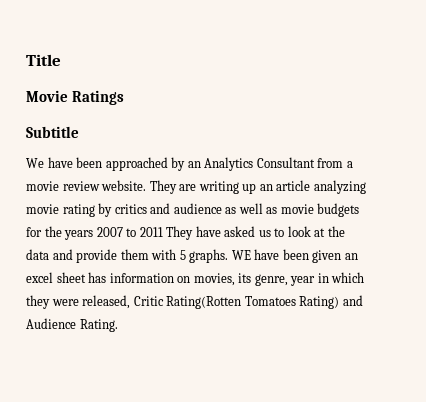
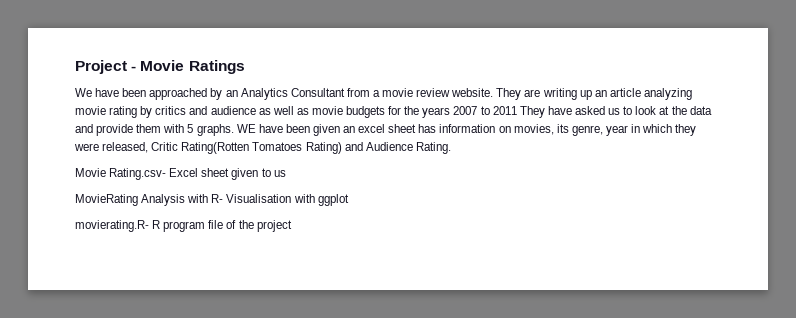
- Title
- Movie Ratings
+ Project - Movie Ratings
- Subtitle
+ Movie Rating.csv- Excel sheet given to us
+ MovieRating Analysis with R- Visualisation with ggplot
+ movierating.R- R program file of the project

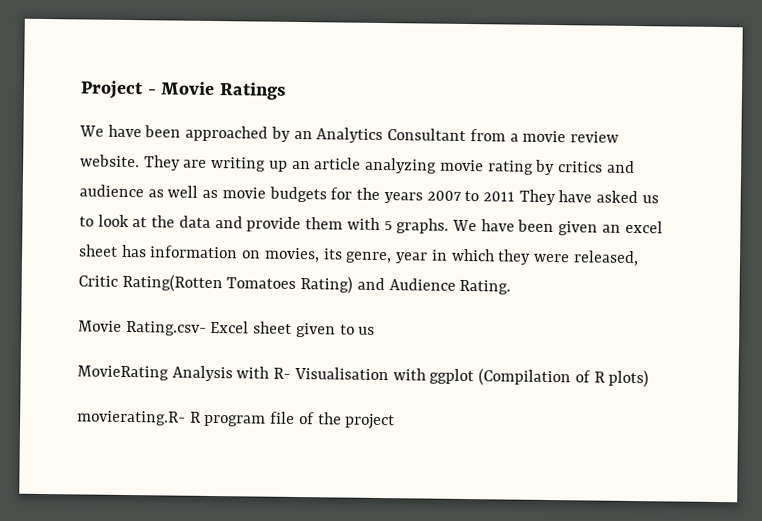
- WE have been given an excel sheet has information on movies, its genre, year in which they were released, Critic Rating(Rotten Tomatoes Rating) and Audience Rating.
+ We have been given an excel sheet has information on movies, its genre, year in which they were released, Critic Rating(Rotten Tomatoes Rating) and Audience Rating.
- MovieRating Analysis with R- Visualisation with ggplot
+ MovieRating Analysis with R- Visualisation with ggplot (Compilation of R plots)

